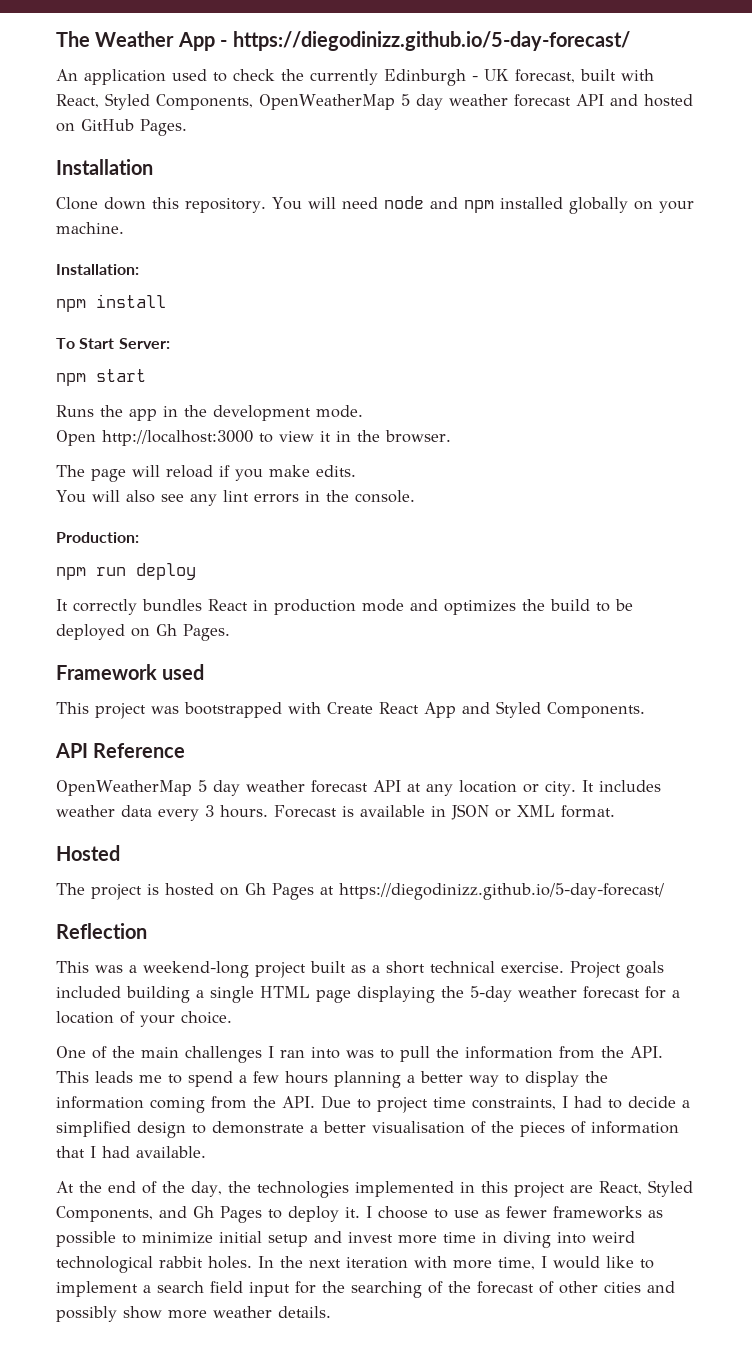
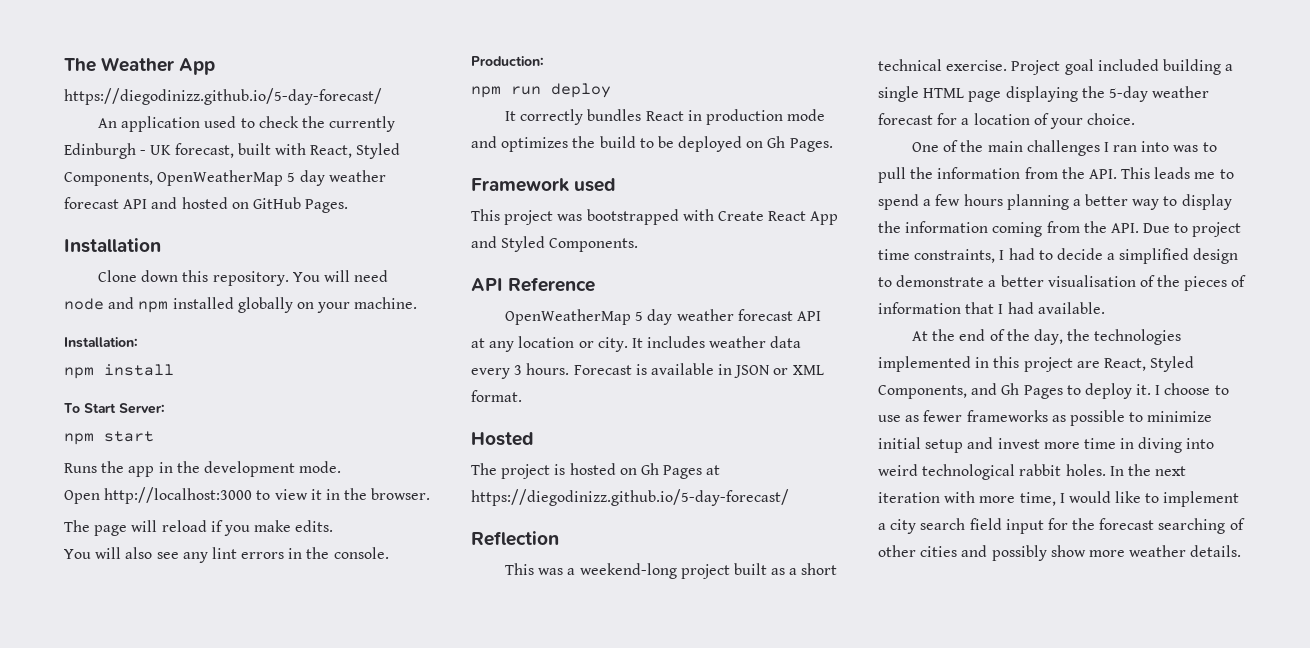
- The Weather App - https://diegodinizz.github.io/5-day-forecast/
+ The Weather App
+ https://diegodinizz.github.io/5-day-forecast/
- Project goals included building a single HTML page displaying the 5-day weather forecast for a location of your choice.
+ Project goal included building a single HTML page displaying the 5-day weather forecast for a location of your choice.
- In the next iteration with more time, I would like to implement a search field input for the searching of the forecast of other cities and possibly show more weather details.
+ In the next iteration with more time, I would like to implement a city search field input for the forecast searching of other cities and possibly show more weather details.

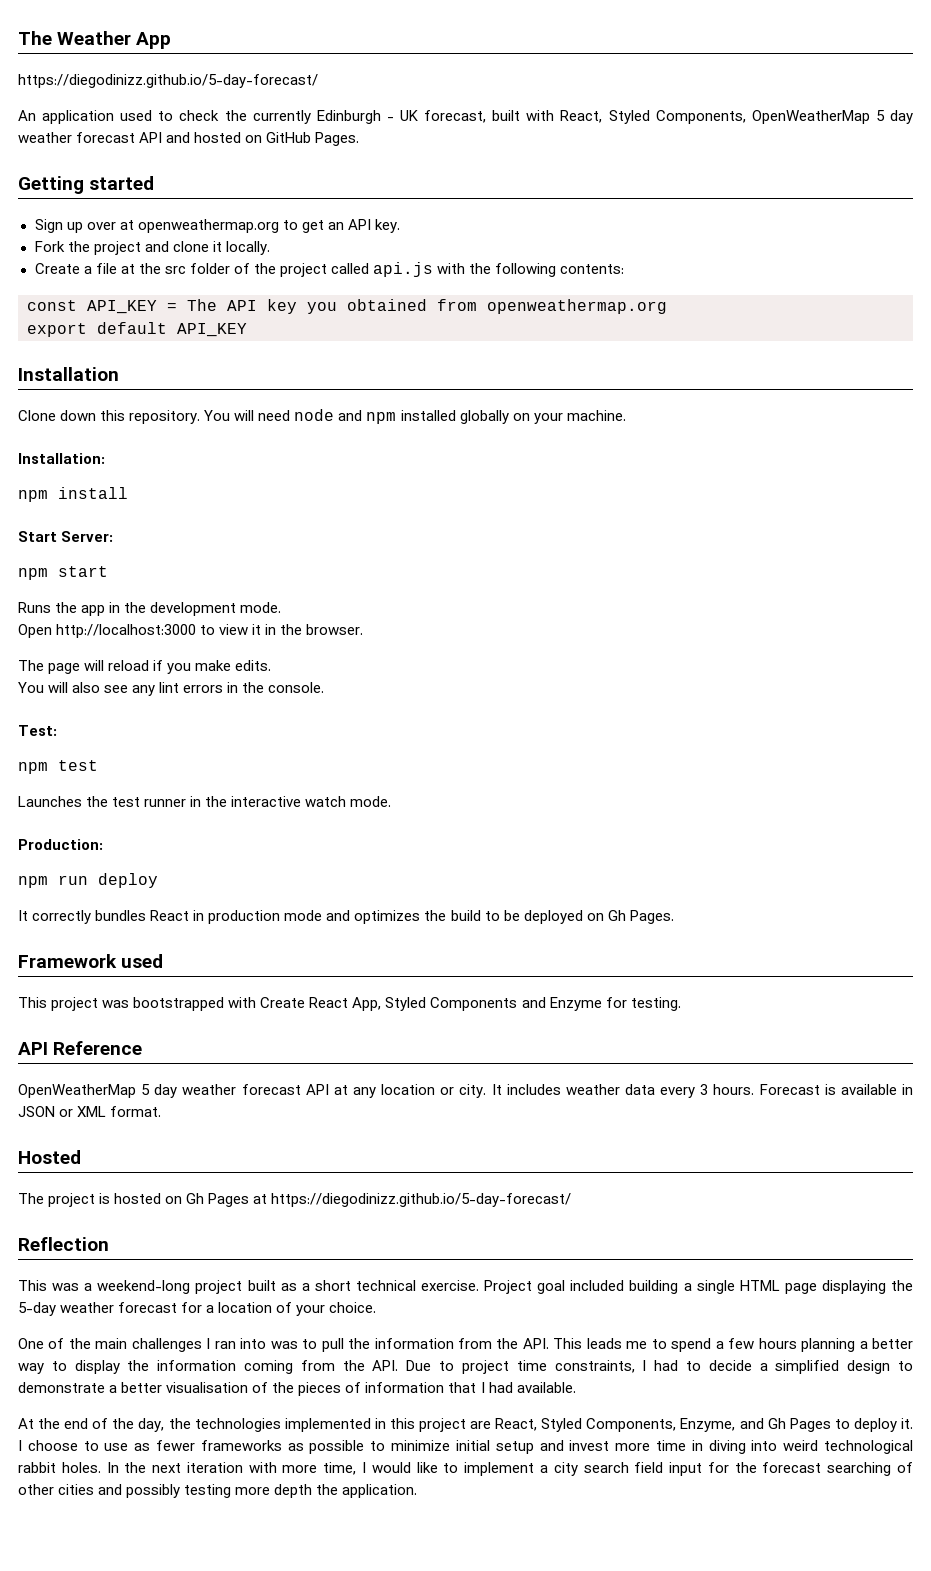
+ Getting started
+ Sign up over at openweathermap.org to get an API key.
+ Fork the project and clone it locally.
+ Create a file at the src folder of the project called api.js with the following contents:
+ const API_KEY = The API key you obtained from openweathermap.org
+ export default API_KEY
- To Start Server:
+ Start Server:
+ Test:
+ npm test
+ Launches the test runner in the interactive watch mode.
- This project was bootstrapped with Create React App and Styled Components.
+ This project was bootstrapped with Create React App, Styled Components and Enzyme for testing.
- At the end of the day, the technologies implemented in this project are React, Styled Components, and Gh Pages to deploy it.
+ At the end of the day, the technologies implemented in this project are React, Styled Components, Enzyme, and Gh Pages to deploy it.
- In the next iteration with more time, I would like to implement a city search field input for the forecast searching of other cities and possibly show more weather details.
+ In the next iteration with more time, I would like to implement a city search field input for the forecast searching of other cities and possibly testing more depth the application.

